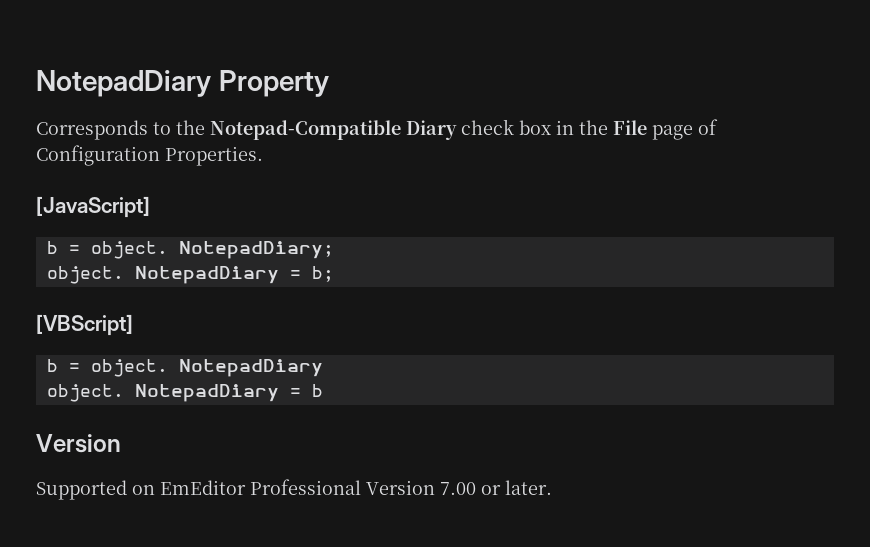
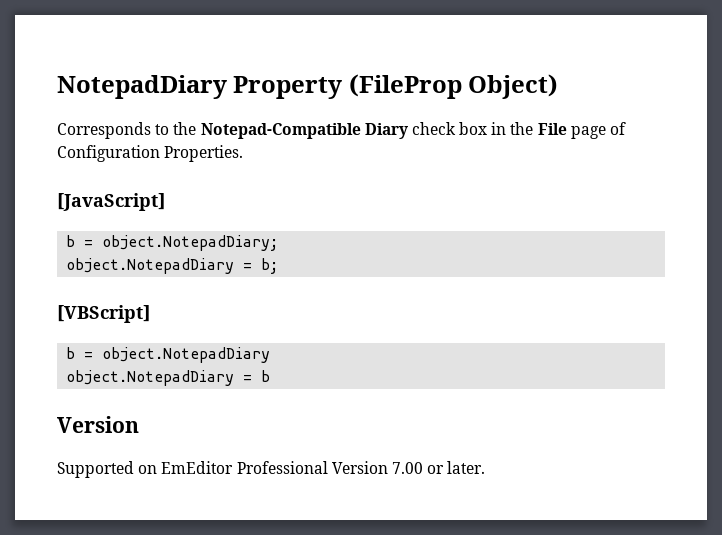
- NotepadDiary Property
+ NotepadDiary Property (FileProp Object)
- b = object. NotepadDiary;
- object. NotepadDiary = b;
+ b = object.NotepadDiary;
+ object.NotepadDiary = b;
- b = object. NotepadDiary
- object. NotepadDiary = b
+ b = object.NotepadDiary
+ object.NotepadDiary = b

